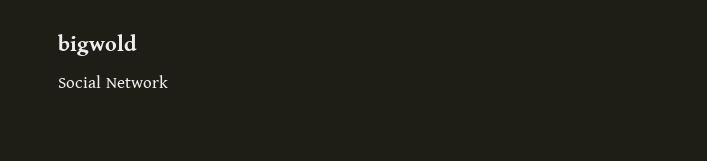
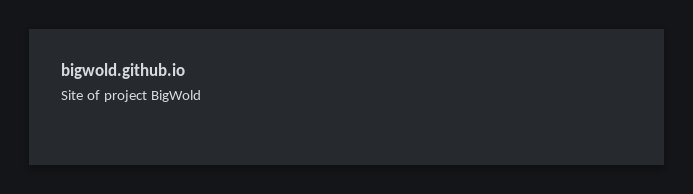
- bigwold
- Social Network
+ bigwold.github.io
+ Site of project BigWold

